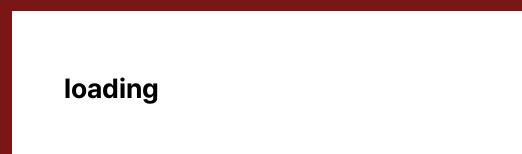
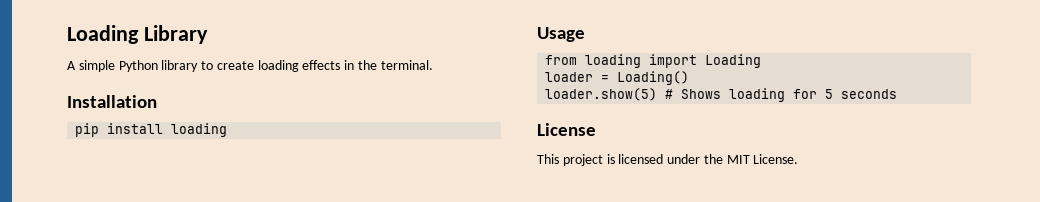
- loading
+ Loading Library
+ A simple Python library to create loading effects in the terminal.
+ Installation
+ pip install loading
+ Usage
+ from loading import Loading
+ loader = Loading()
+ loader.show(5) # Shows loading for 5 seconds
+ License
+ This project is licensed under the MIT License.

